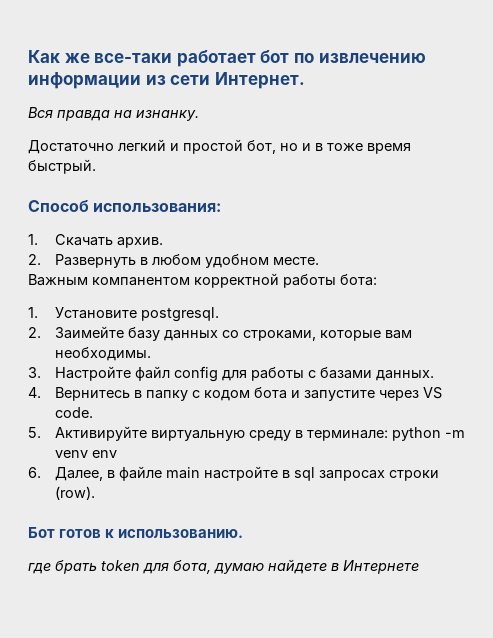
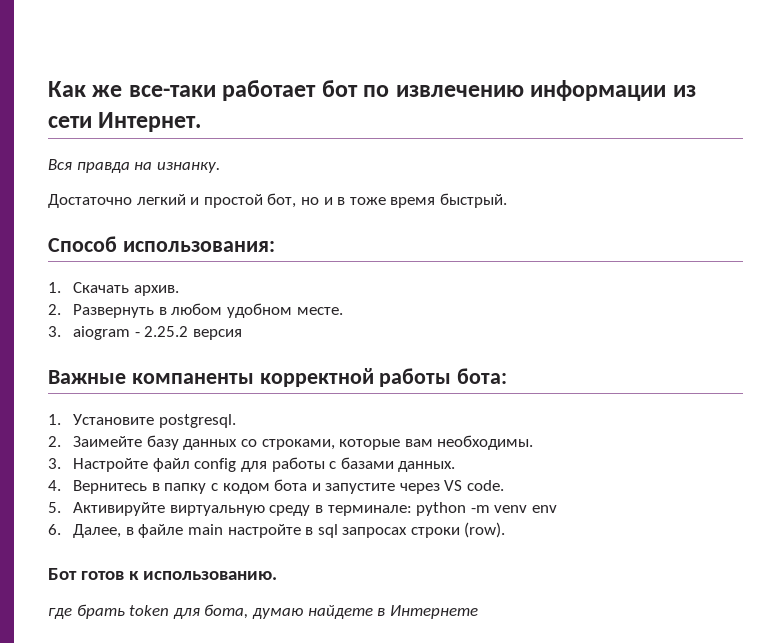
- Важным компанентом корректной работы бота:
+ 3. aiogram - 2.25.2 версия
+ Важные компаненты корректной работы бота:

